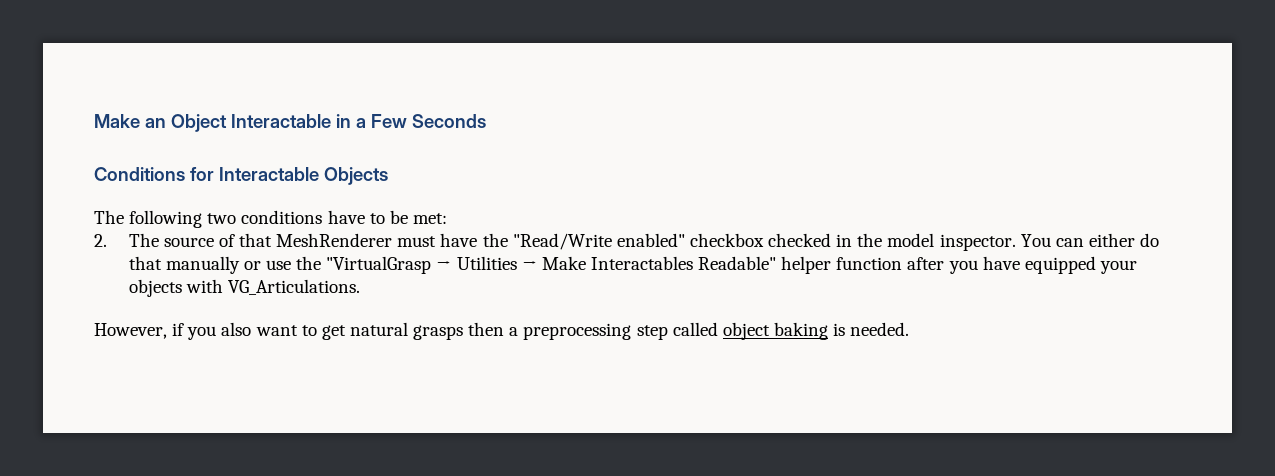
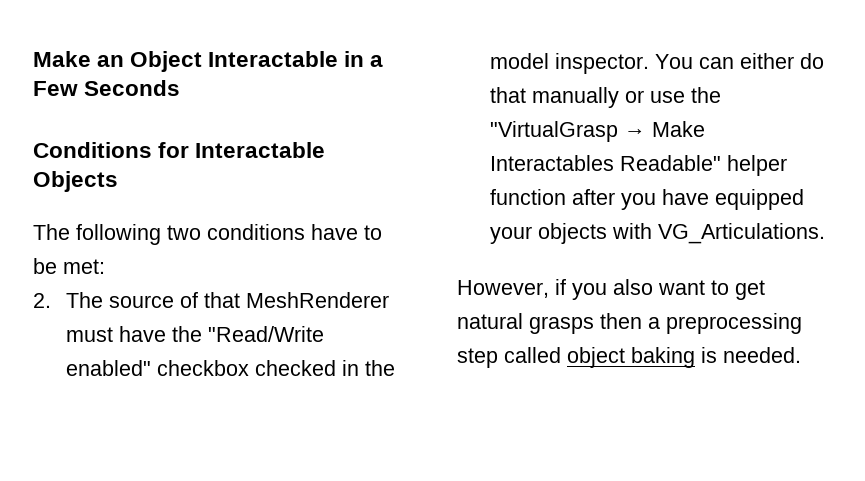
- You can either do that manually or use the "VirtualGrasp → Utilities → Make Interactables Readable" helper function after you have equipped your objects with VG_Articulations.
+ You can either do that manually or use the "VirtualGrasp → Make Interactables Readable" helper function after you have equipped your objects with VG_Articulations.

